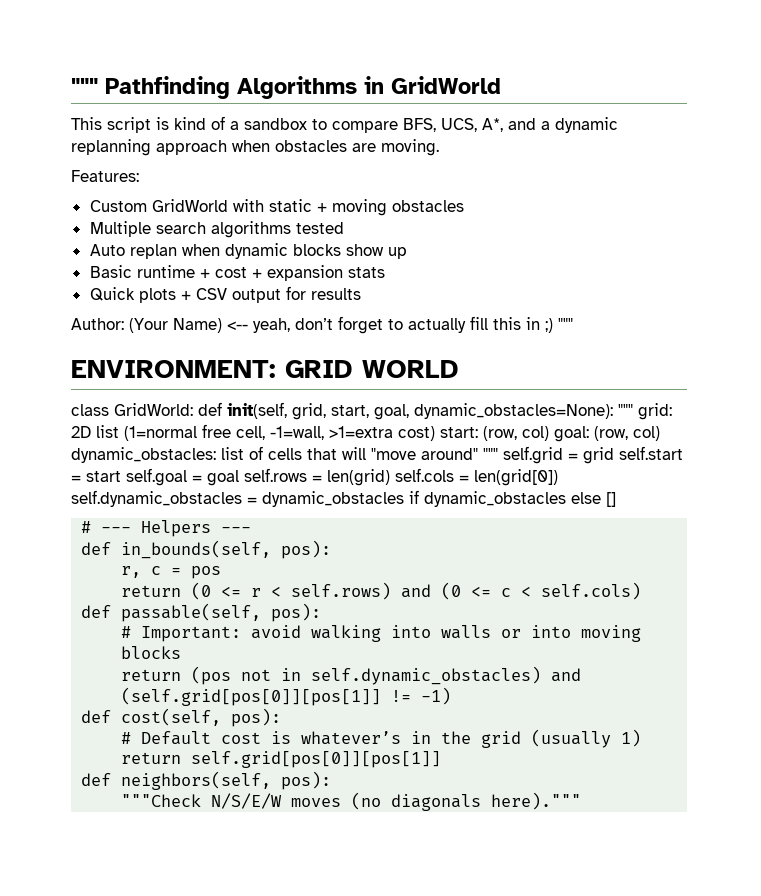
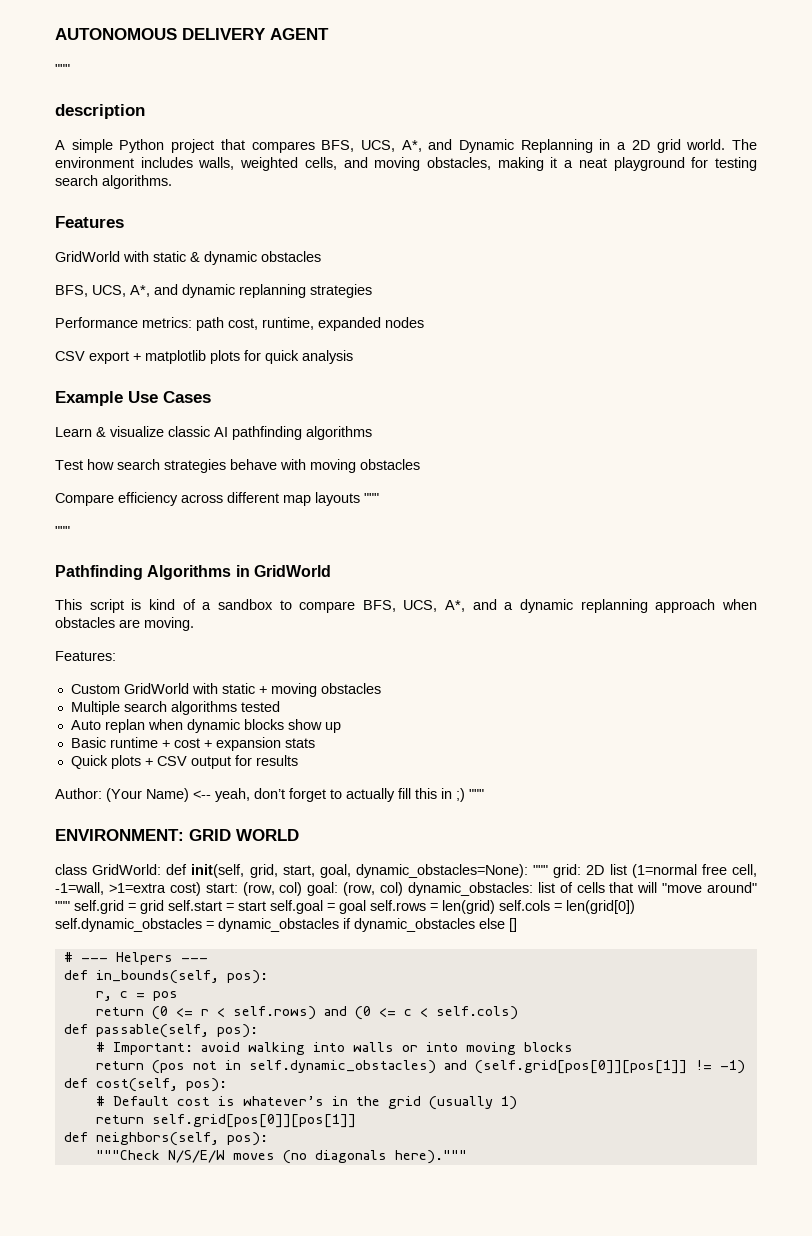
- """ Pathfinding Algorithms in GridWorld
+ AUTONOMOUS DELIVERY AGENT
+ """
+ description
+ A simple Python project that compares BFS, UCS, A*, and Dynamic Replanning in a 2D grid world. The environment includes walls, weighted cells, and moving obstacles, making it a neat playground for testing search algorithms.
+ Features
+ GridWorld with static & dynamic obstacles
+ BFS, UCS, A*, and dynamic replanning strategies
+ Performance metrics: path cost, runtime, expanded nodes
+ CSV export + matplotlib plots for quick analysis
+ Example Use Cases
+ Learn & visualize classic AI pathfinding algorithms
+ Test how search strategies behave with moving obstacles
+ Compare efficiency across different map layouts """
+ """
+ Pathfinding Algorithms in GridWorld

